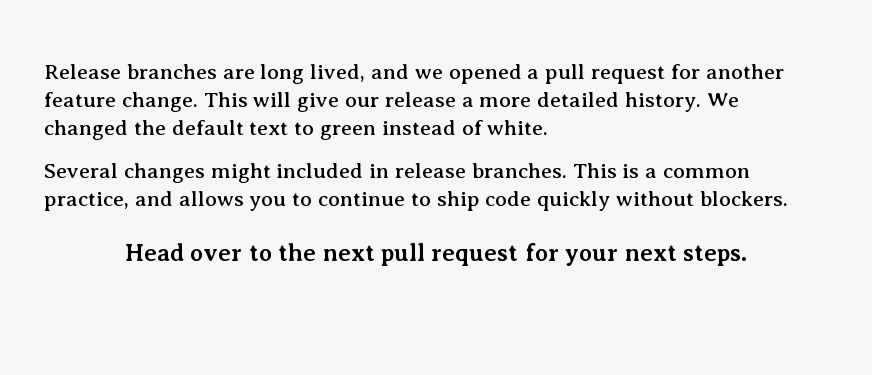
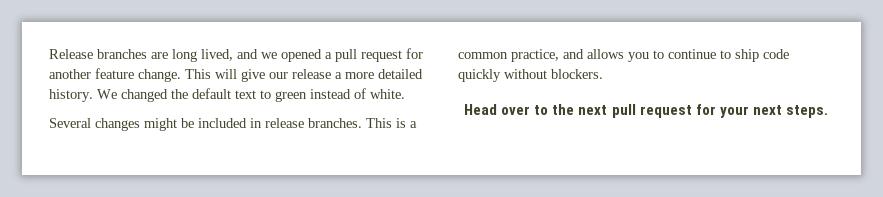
- Several changes might included in release branches.
+ Several changes might be included in release branches.

